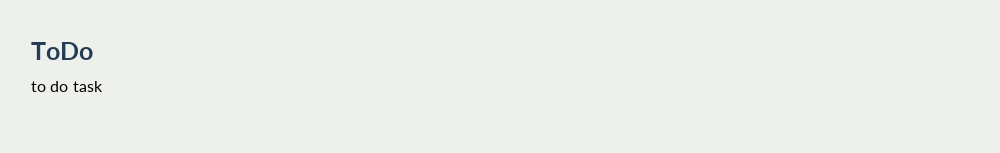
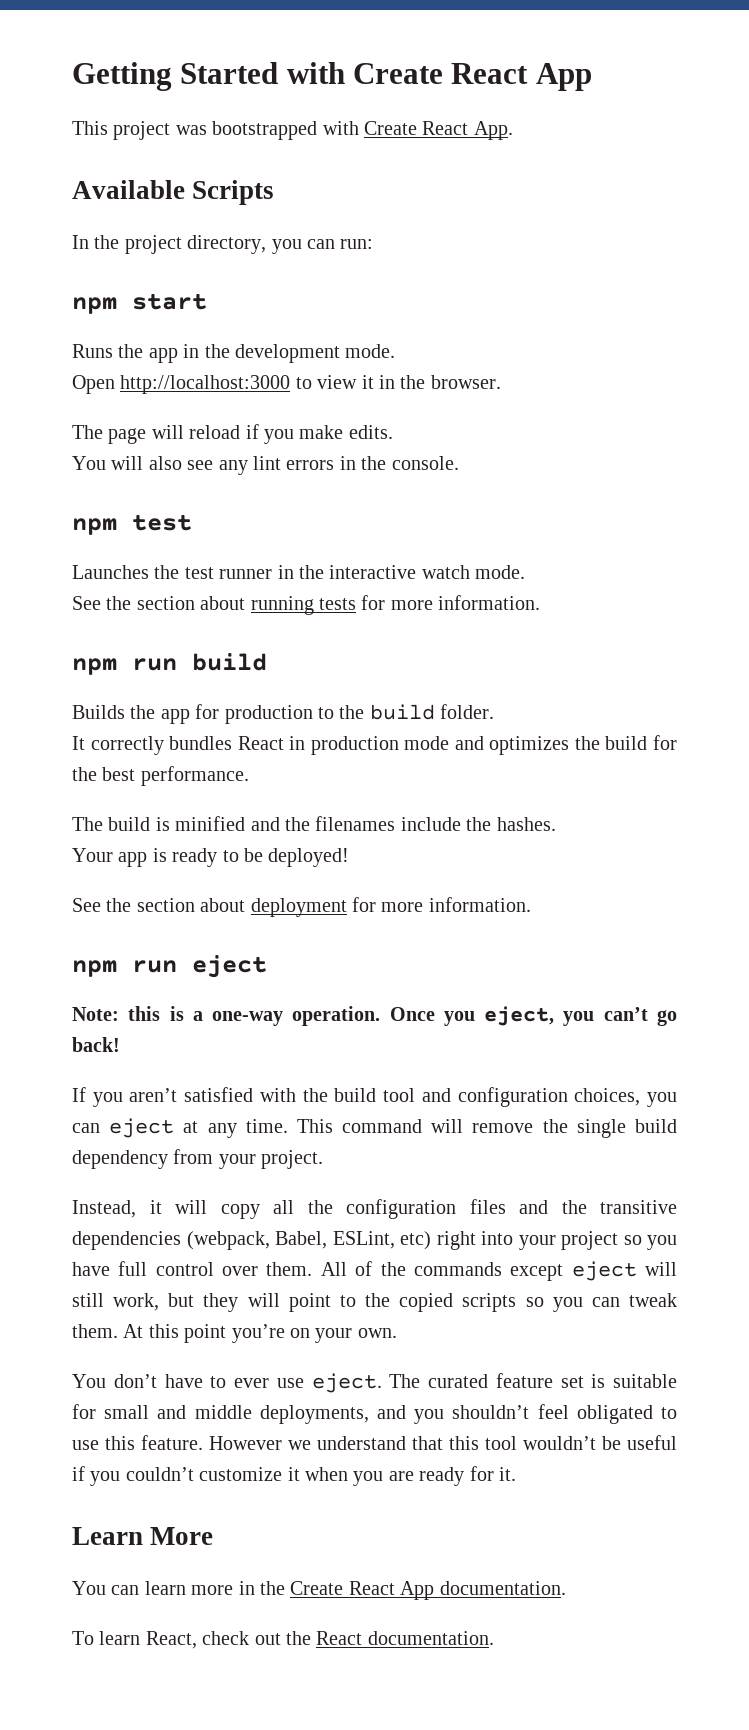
- ToDo
- to do task
+ Getting Started with Create React App
+ This project was bootstrapped with Create React App.
+ Available Scripts
+ In the project directory, you can run:
+ npm start
+ Runs the app in the development mode.
+ Open http://localhost:3000 to view it in the browser.
+ The page will reload if you make edits.
+ You will also see any lint errors in the console.
+ npm test
+ Launches the test runner in the interactive watch mode.
+ See the section about running tests for more information.
+ npm run build
+ Builds the app for production to the build folder.
+ It correctly bundles React in production mode and optimizes the build for the best performance.
+ The build is minified and the filenames include the hashes.
+ Your app is ready to be deployed!
+ See the section about deployment for more information.
+ npm run eject
+ Note: this is a one-way operation. Once you eject, you can’t go back!
+ If you aren’t satisfied with the build tool and configuration choices, you can eject at any time. This command will remove the single build dependency from your project.
+ Instead, it will copy all the configuration files and the transitive dependencies (webpack, Babel, ESLint, etc) right into your project so you have full control over them. All of the commands except eject will still work, but they will point to the copied scripts so you can tweak them. At this point you’re on your own.
+ You don’t have to ever use eject. The curated feature set is suitable for small and middle deployments, and you shouldn’t feel obligated to use this feature. However we understand that this tool wouldn’t be useful if you couldn’t customize it when you are ready for it.
+ Learn More
+ You can learn more in the Create React App documentation.
+ To learn React, check out the React documentation.

